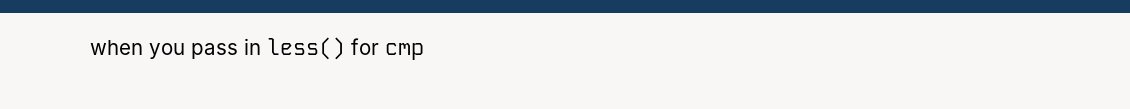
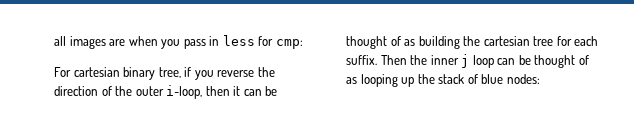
- when you pass in less() for cmp
+ all images are when you pass in less for cmp:
+ For cartesian binary tree, if you reverse the direction of the outer i-loop, then it can be thought of as building the cartesian tree for each suffix. Then the inner j loop can be thought of as looping up the stack of blue nodes:

